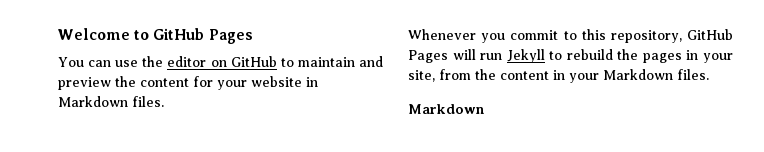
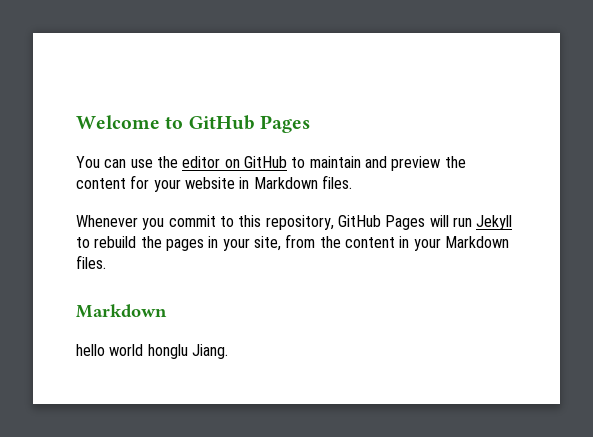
+ hello world honglu Jiang.

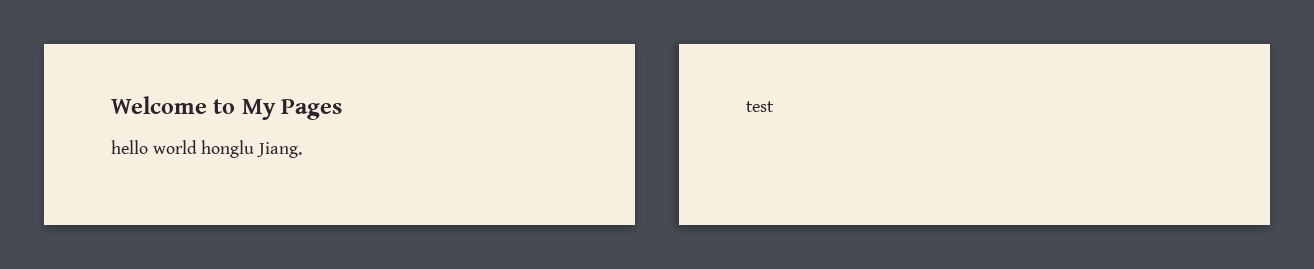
- Welcome to GitHub Pages
- You can use the editor on GitHub to maintain and preview the content for your website in Markdown files.
- Whenever you commit to this repository, GitHub Pages will run Jekyll to rebuild the pages in your site, from the content in your Markdown files.
- Markdown
+ Welcome to My Pages
+ test

